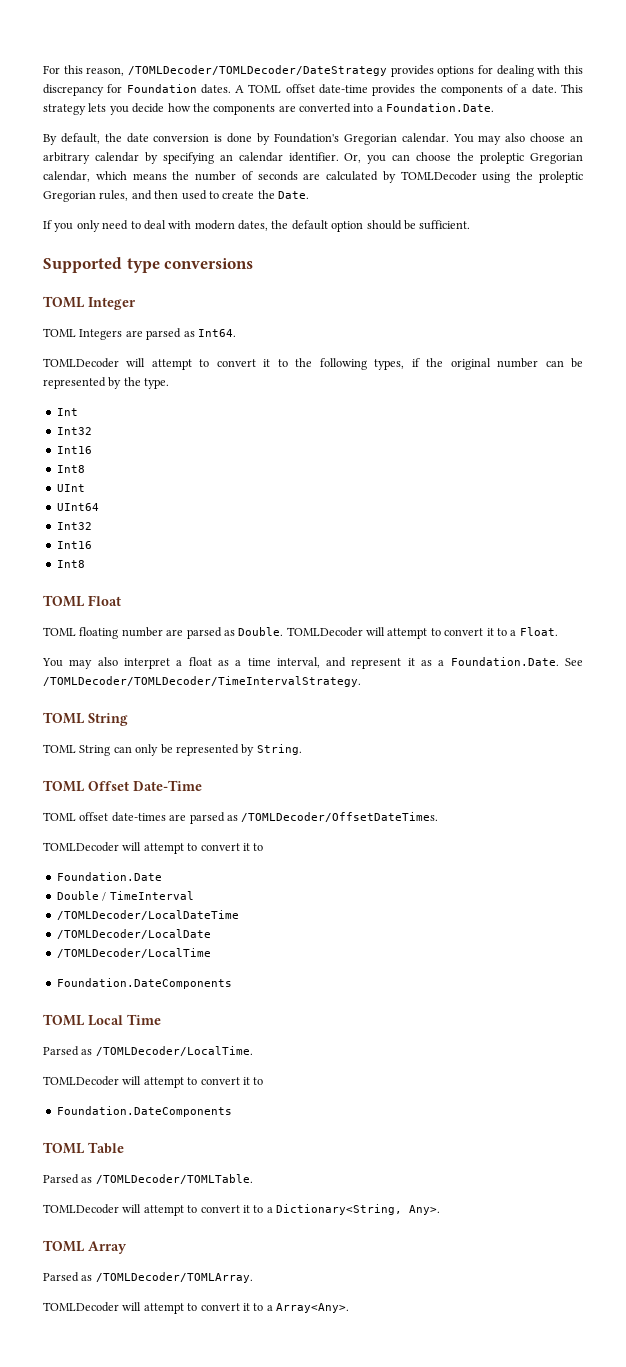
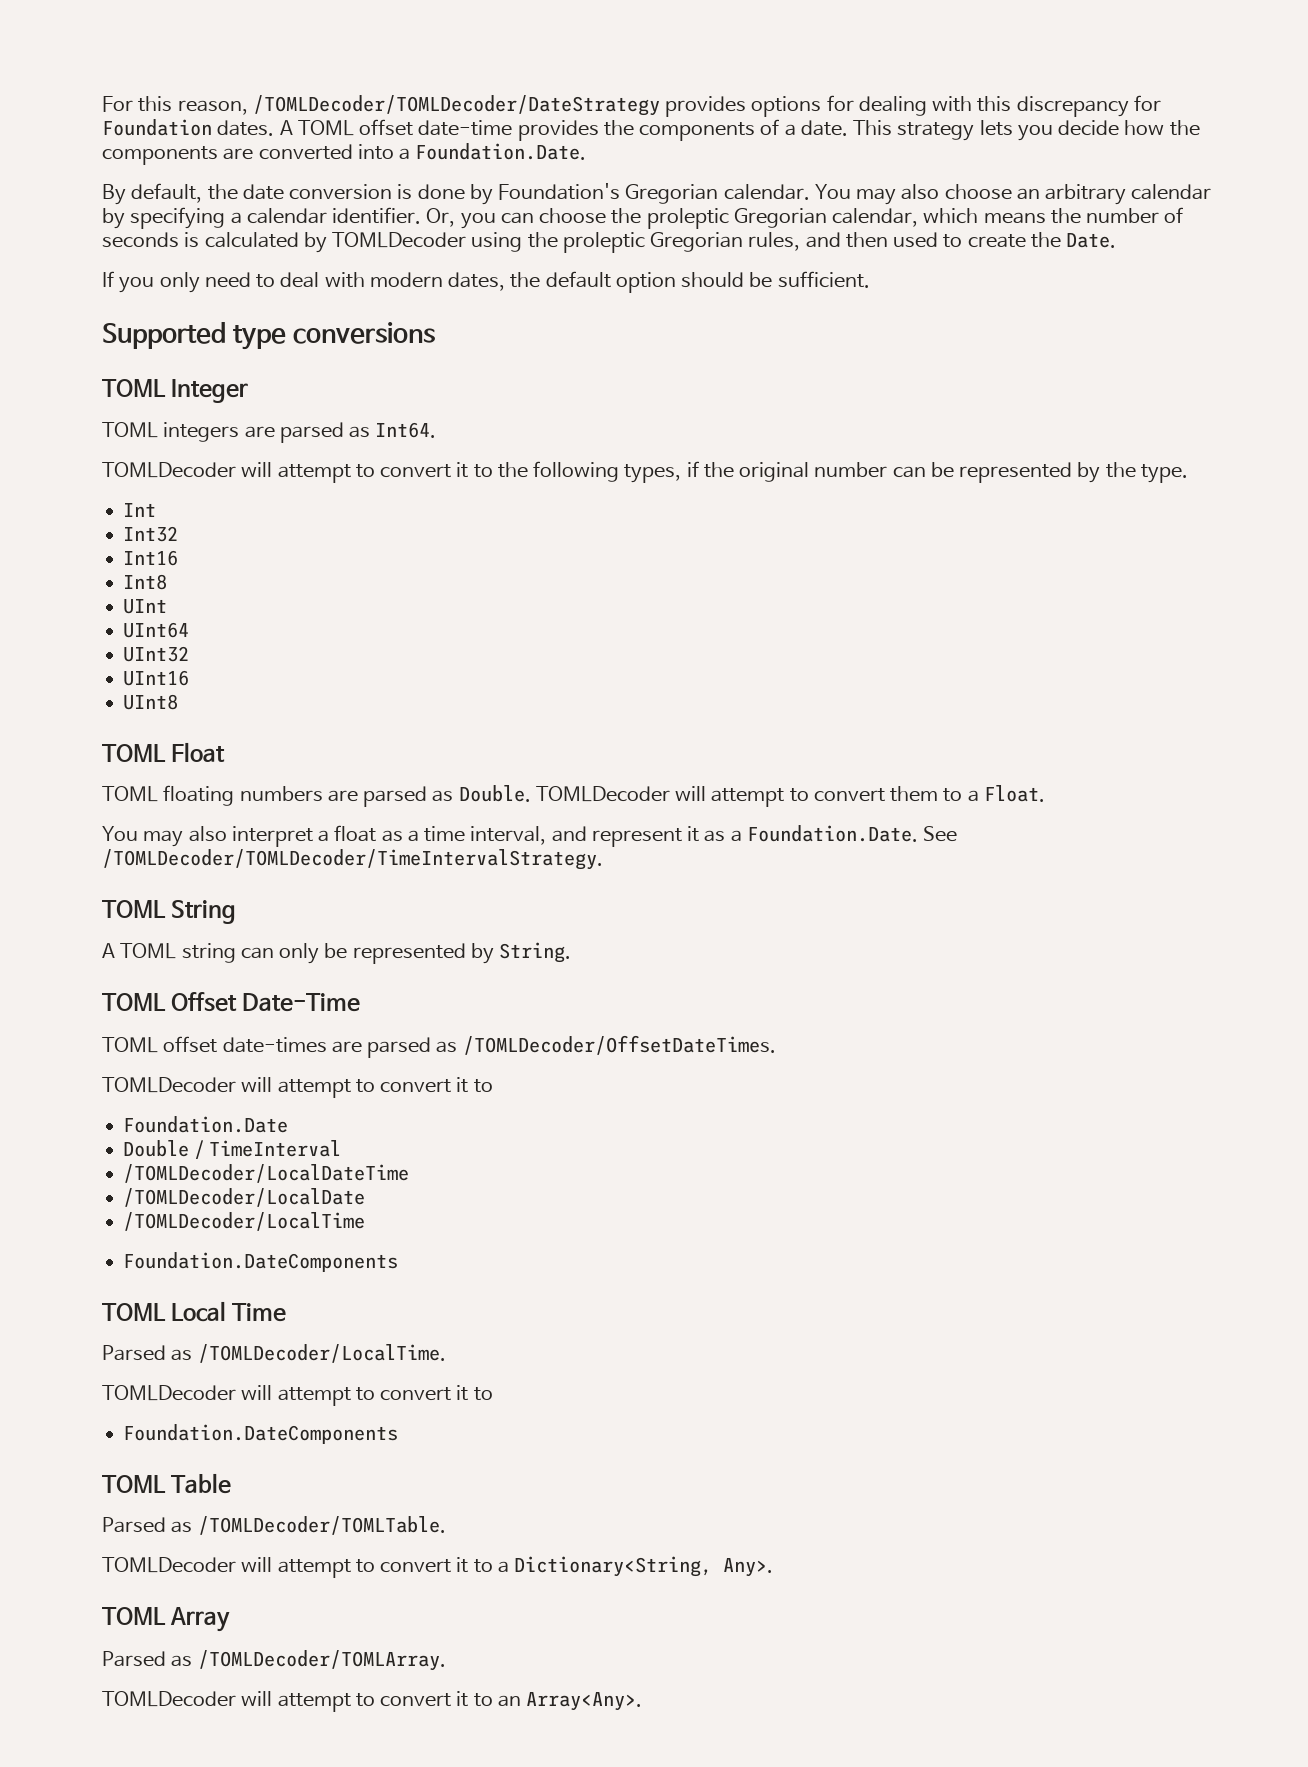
- You may also choose an arbitrary calendar by specifying an calendar identifier.
+ You may also choose an arbitrary calendar by specifying a calendar identifier.
- Or, you can choose the proleptic Gregorian calendar, which means the number of seconds are calculated by TOMLDecoder using the proleptic Gregorian rules, and then used to create the Date.
+ Or, you can choose the proleptic Gregorian calendar, which means the number of seconds is calculated by TOMLDecoder using the proleptic Gregorian rules, and then used to create the Date.
- TOML Integers are parsed as Int64.
+ TOML integers are parsed as Int64.
  UInt64
- Int32
- Int16
- Int8
+ UInt32
+ UInt16
+ UInt8
- TOML floating number are parsed as Double.
+ TOML floating numbers are parsed as Double.
- TOMLDecoder will attempt to convert it to a Float.
+ TOMLDecoder will attempt to convert them to a Float.
- TOML String can only be represented by String.
+ A TOML string can only be represented by String.
- TOMLDecoder will attempt to convert it to a Array<Any>.
+ TOMLDecoder will attempt to convert it to an Array<Any>.

